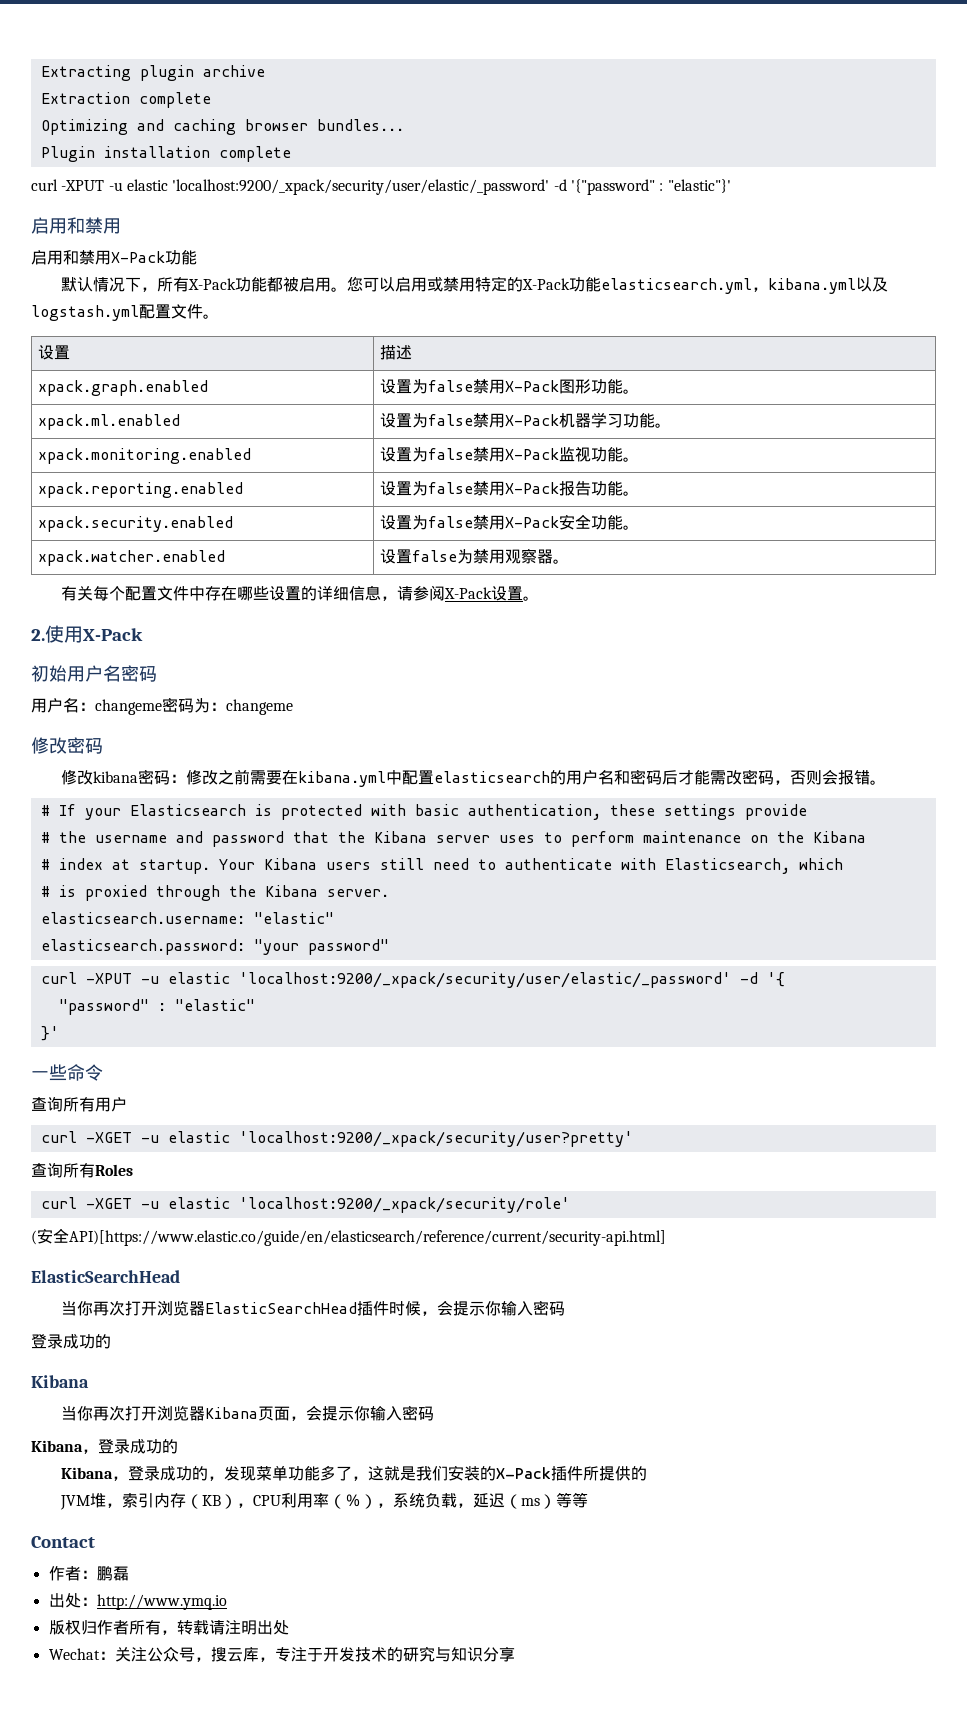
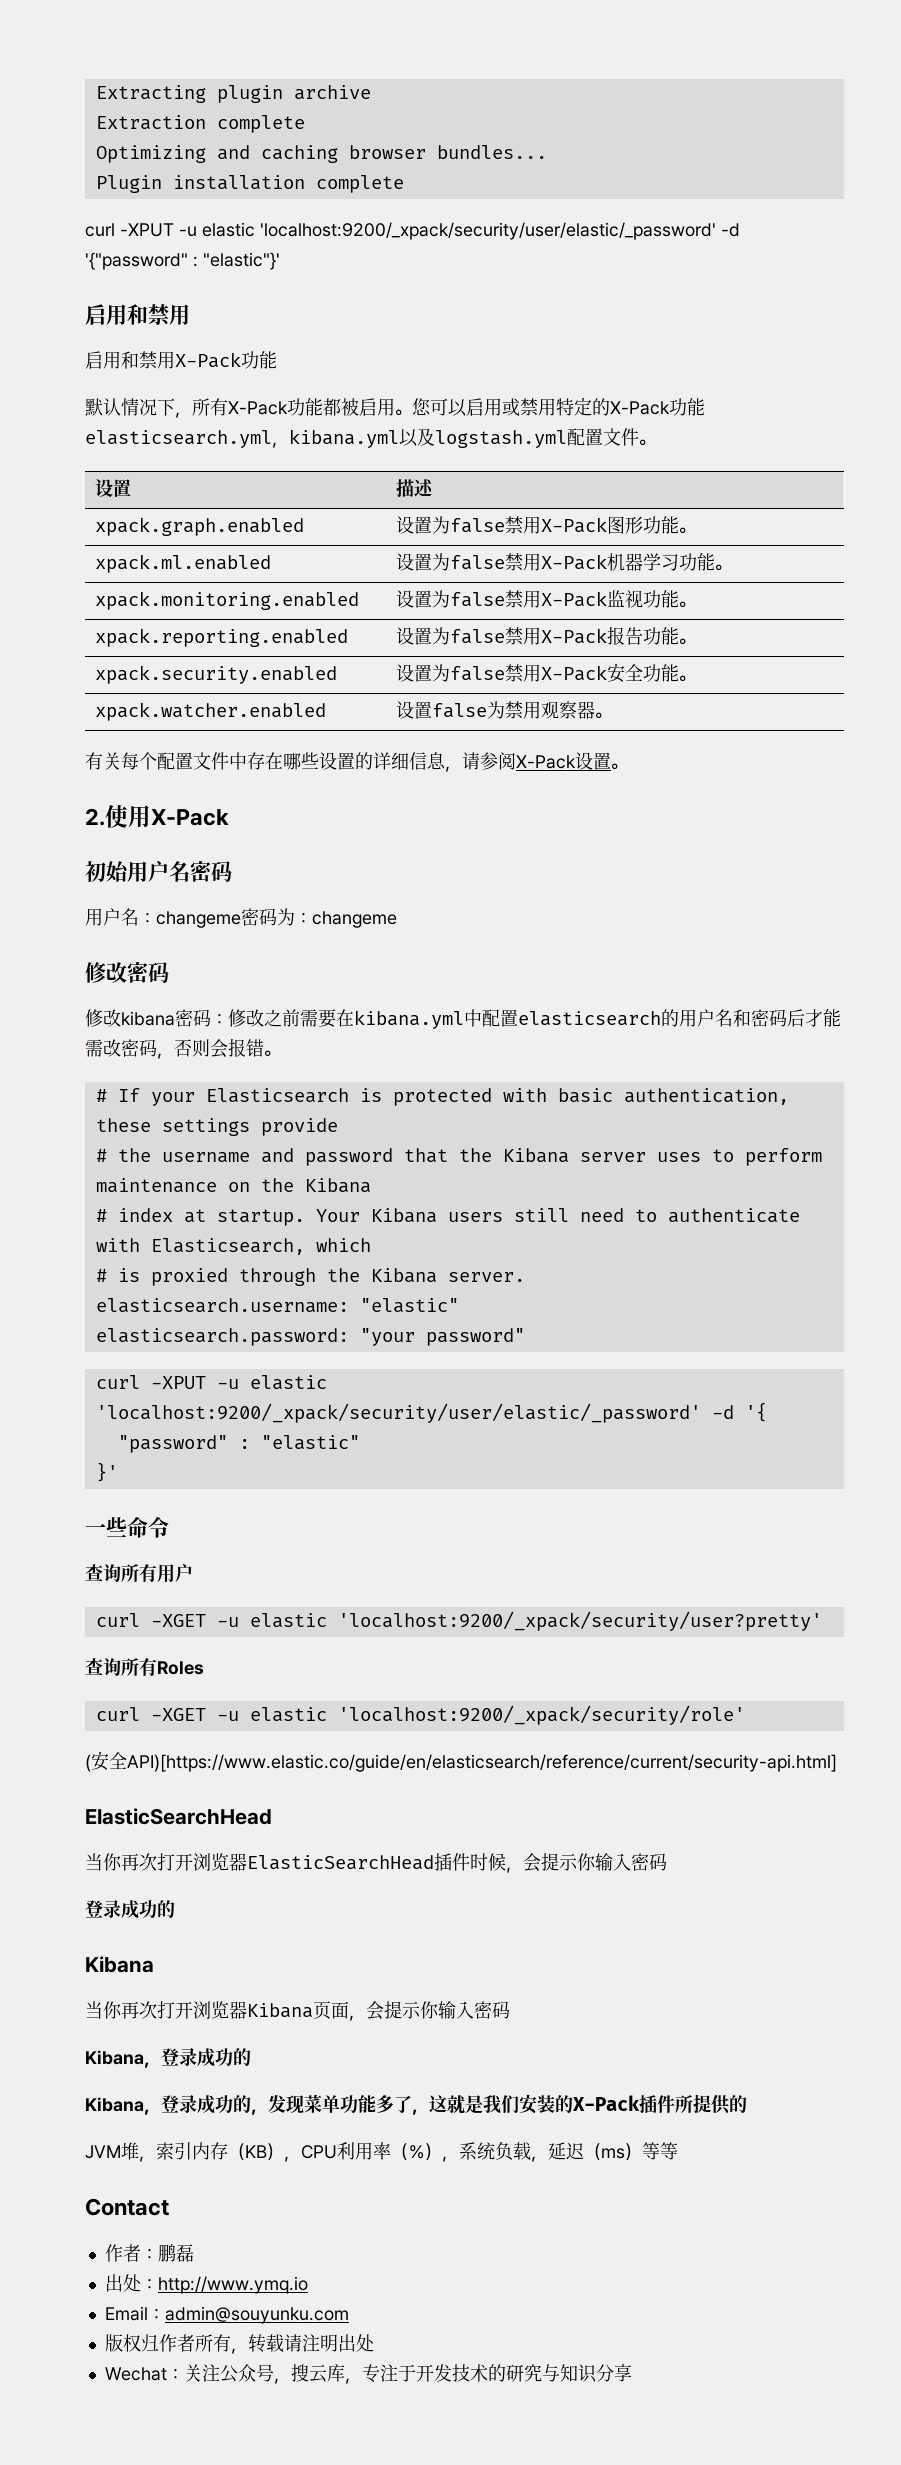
+ Email：admin@souyunku.com

